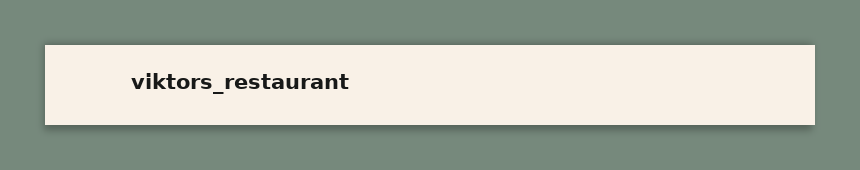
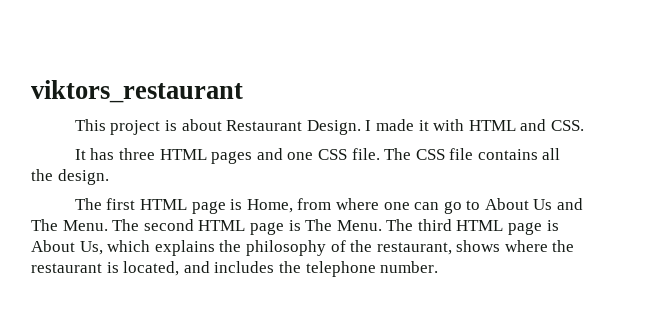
+ This project is about Restaurant Design. I made it with HTML and CSS.
+ It has three HTML pages and one CSS file. The CSS file contains all the design.
+ The first HTML page is Home, from where one can go to About Us and The Menu. The second HTML page is The Menu. The third HTML page is About Us, which explains the philosophy of the restaurant, shows where the restaurant is located, and includes the telephone number.

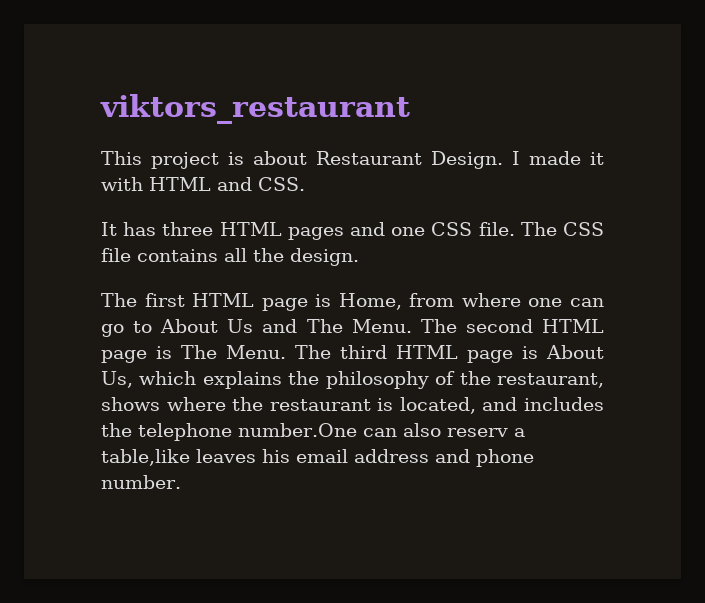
- The third HTML page is About Us, which explains the philosophy of the restaurant, shows where the restaurant is located, and includes the telephone number.
+ The third HTML page is About Us, which explains the philosophy of the restaurant, shows where the restaurant is located, and includes the telephone number.One can also reserv a table,like leaves his email address and phone number.

